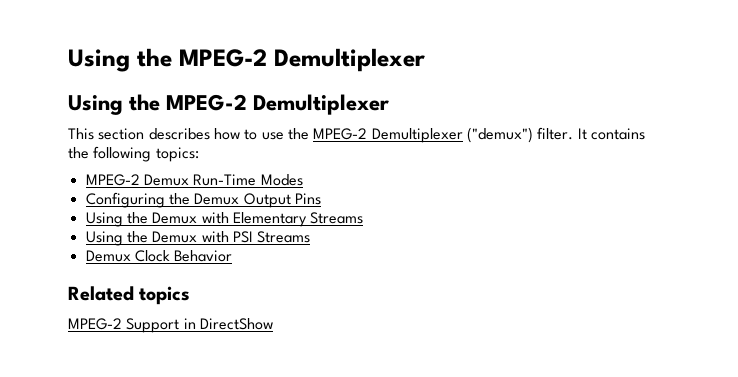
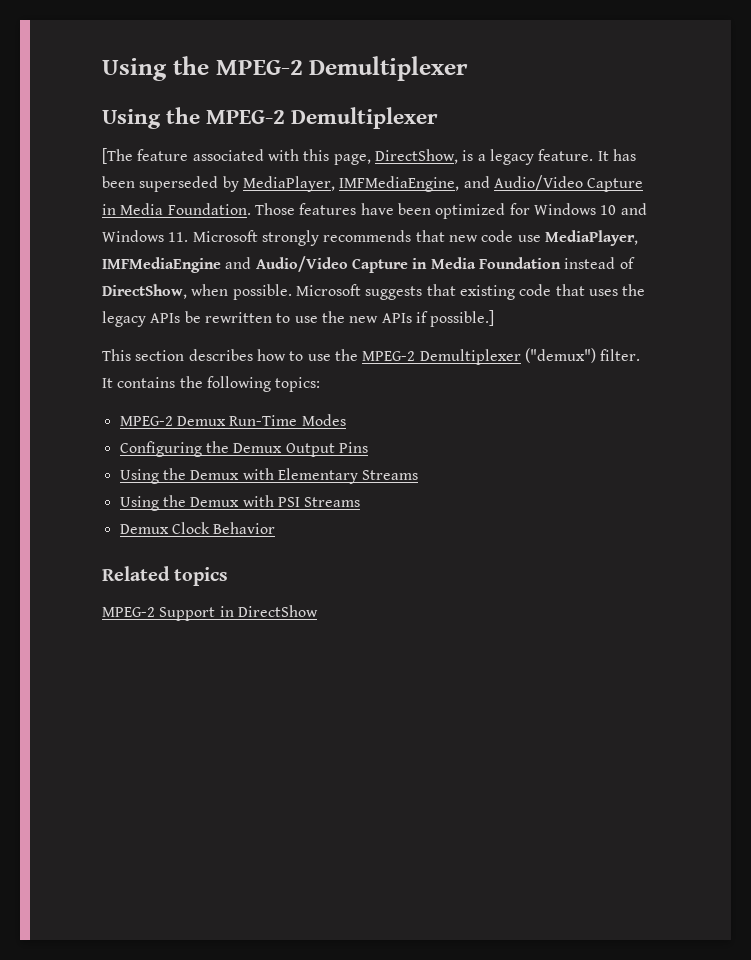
+ [The feature associated with this page, DirectShow, is a legacy feature. It has been superseded by MediaPlayer, IMFMediaEngine, and Audio/Video Capture in Media Foundation. Those features have been optimized for Windows 10 and Windows 11. Microsoft strongly recommends that new code use MediaPlayer, IMFMediaEngine and Audio/Video Capture in Media Foundation instead of DirectShow, when possible. Microsoft suggests that existing code that uses the legacy APIs be rewritten to use the new APIs if possible.]

